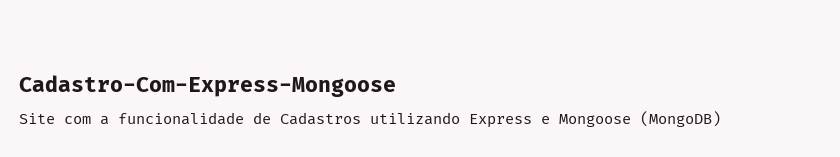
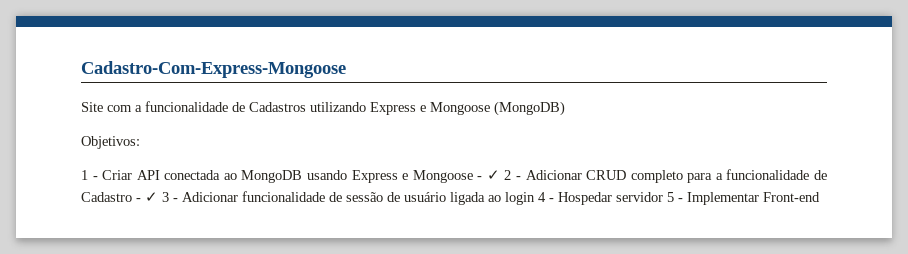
+ Objetivos:
+ 1 - Criar API conectada ao MongoDB usando Express e Mongoose - ✓ 2 - Adicionar CRUD completo para a funcionalidade de Cadastro - ✓ 3 - Adicionar funcionalidade de sessão de usuário ligada ao login 4 - Hospedar servidor 5 - Implementar Front-end

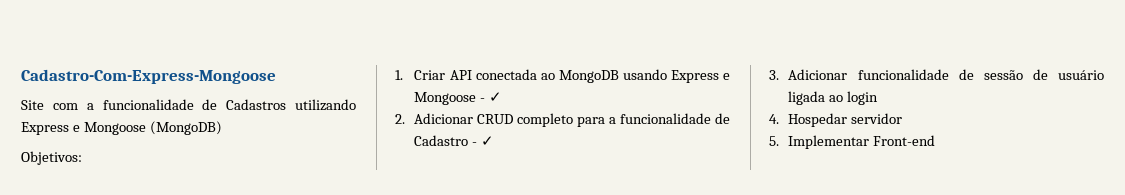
- 1 - Criar API conectada ao MongoDB usando Express e Mongoose - ✓ 2 - Adicionar CRUD completo para a funcionalidade de Cadastro - ✓ 3 - Adicionar funcionalidade de sessão de usuário ligada ao login 4 - Hospedar servidor 5 - Implementar Front-end
+ 1. Criar API conectada ao MongoDB usando Express e Mongoose - ✓
+ 2. Adicionar CRUD completo para a funcionalidade de Cadastro - ✓
+ 3. Adicionar funcionalidade de sessão de usuário ligada ao login
+ 4. Hospedar servidor
+ 5. Implementar Front-end

